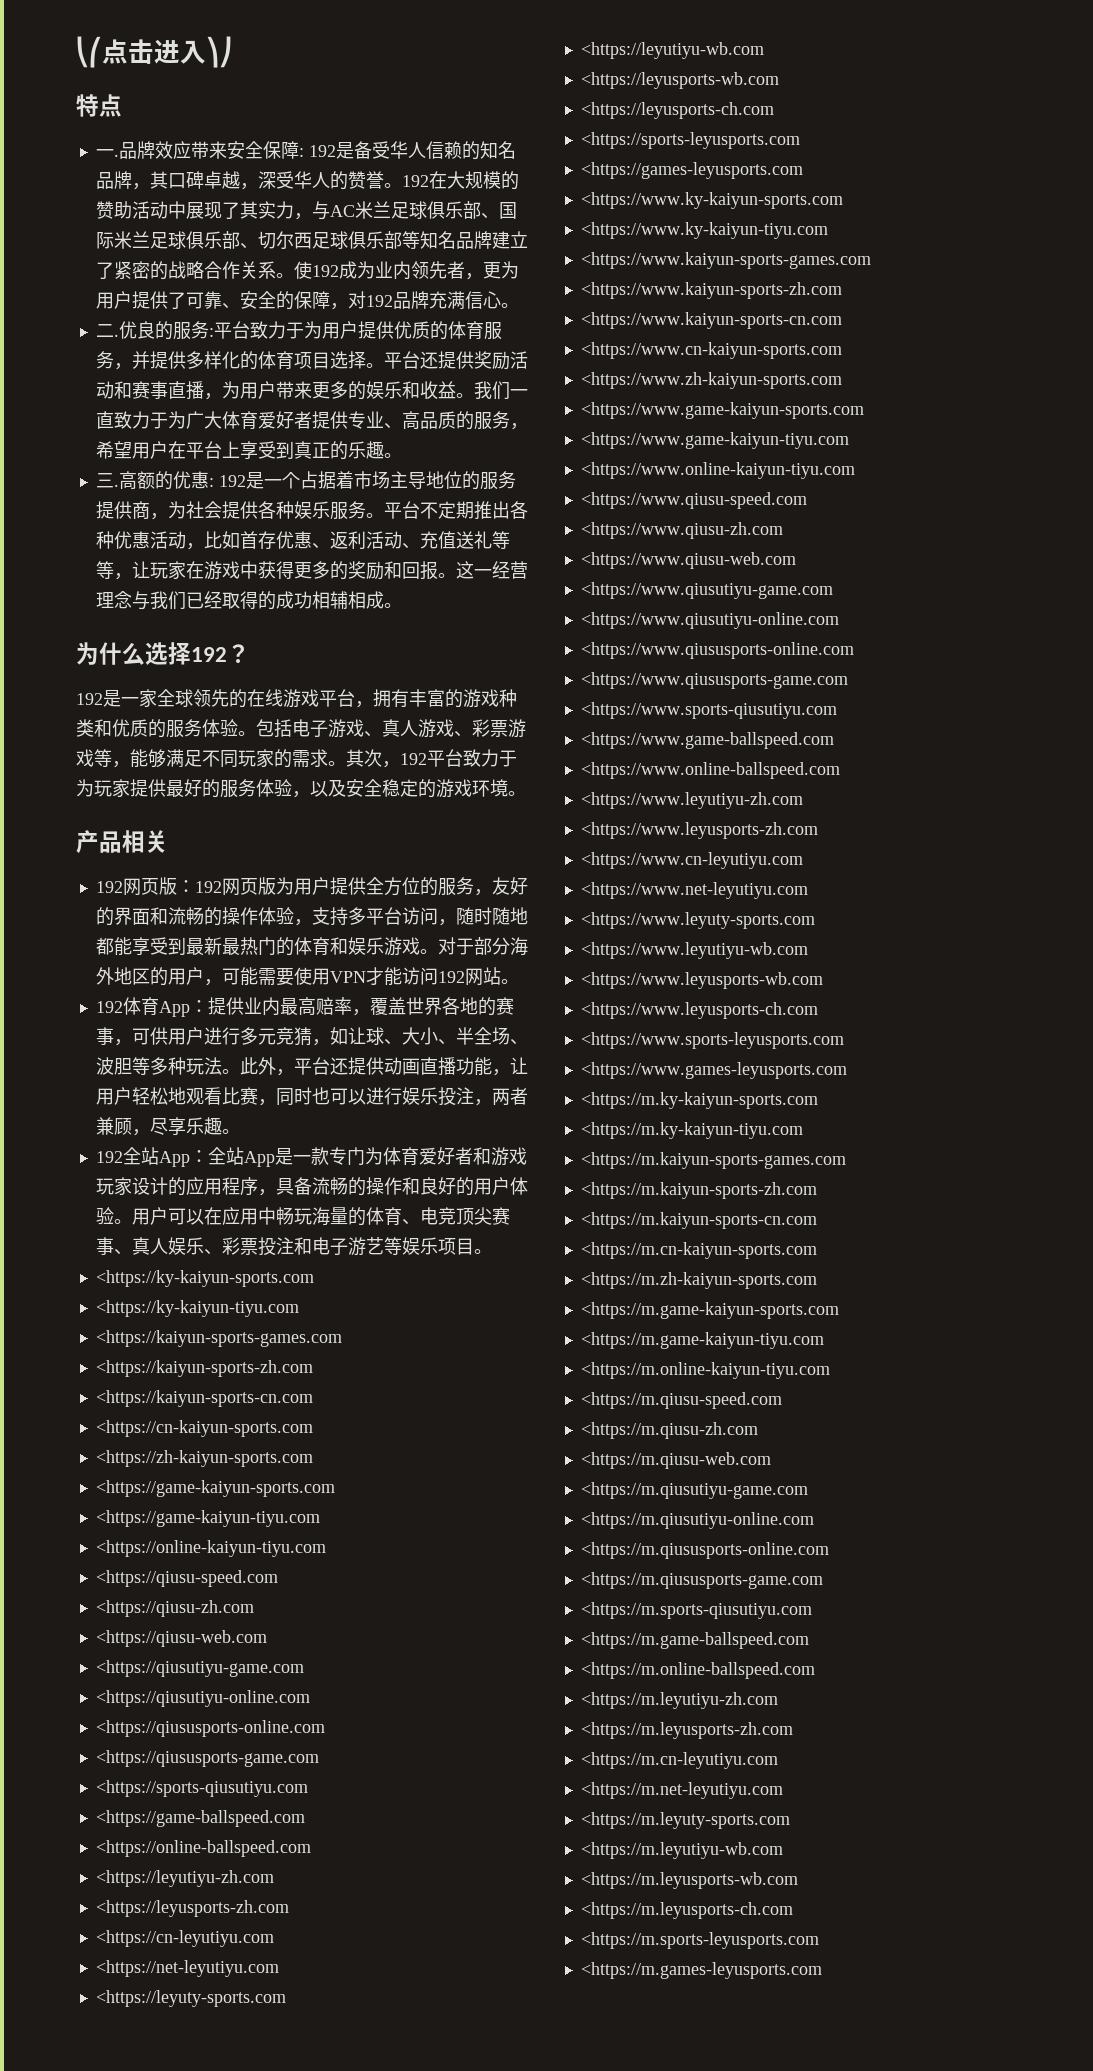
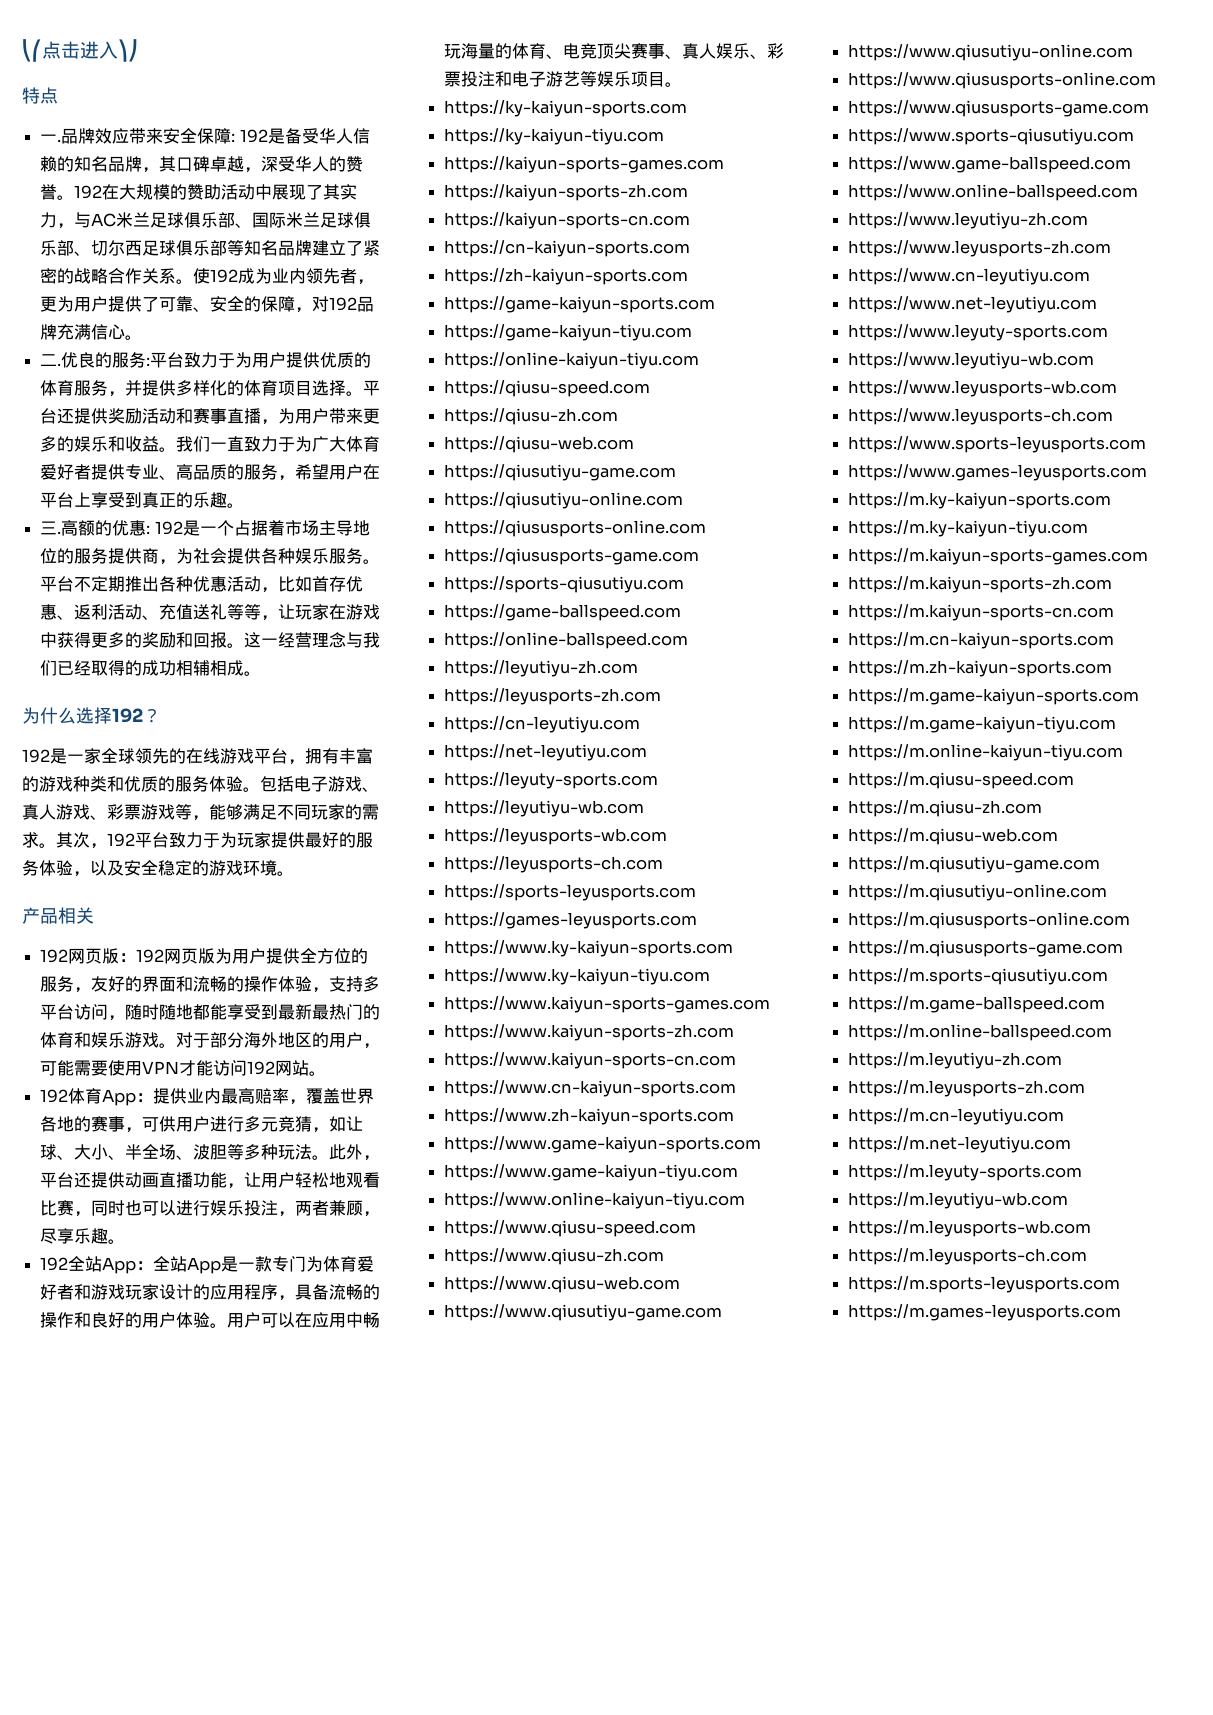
- <https://ky-kaiyun-sports.com
- <https://ky-kaiyun-tiyu.com
- <https://kaiyun-sports-games.com
- <https://kaiyun-sports-zh.com
- <https://kaiyun-sports-cn.com
- <https://cn-kaiyun-sports.com
- <https://zh-kaiyun-sports.com
- <https://game-kaiyun-sports.com
- <https://game-kaiyun-tiyu.com
- <https://online-kaiyun-tiyu.com
- <https://qiusu-speed.com
- <https://qiusu-zh.com
- <https://qiusu-web.com
- <https://qiusutiyu-game.com
- <https://qiusutiyu-online.com
- <https://qiususports-online.com
- <https://qiususports-game.com
- <https://sports-qiusutiyu.com
- <https://game-ballspeed.com
- <https://online-ballspeed.com
- <https://leyutiyu-zh.com
- <https://leyusports-zh.com
- <https://cn-leyutiyu.com
- <https://net-leyutiyu.com
- <https://leyuty-sports.com
- <https://leyutiyu-wb.com
- <https://leyusports-wb.com
- <https://leyusports-ch.com
- <https://sports-leyusports.com
- <https://games-leyusports.com
- <https://www.ky-kaiyun-sports.com
- <https://www.ky-kaiyun-tiyu.com
- <https://www.kaiyun-sports-games.com
- <https://www.kaiyun-sports-zh.com
- <https://www.kaiyun-sports-cn.com
- <https://www.cn-kaiyun-sports.com
- <https://www.zh-kaiyun-sports.com
- <https://www.game-kaiyun-sports.com
- <https://www.game-kaiyun-tiyu.com
- <https://www.online-kaiyun-tiyu.com
- <https://www.qiusu-speed.com
- <https://www.qiusu-zh.com
- <https://www.qiusu-web.com
- <https://www.qiusutiyu-game.com
- <https://www.qiusutiyu-online.com
- <https://www.qiususports-online.com
- <https://www.qiususports-game.com
- <https://www.sports-qiusutiyu.com
- <https://www.game-ballspeed.com
- <https://www.online-ballspeed.com
- <https://www.leyutiyu-zh.com
- <https://www.leyusports-zh.com
- <https://www.cn-leyutiyu.com
- <https://www.net-leyutiyu.com
- <https://www.leyuty-sports.com
- <https://www.leyutiyu-wb.com
- <https://www.leyusports-wb.com
- <https://www.leyusports-ch.com
- <https://www.sports-leyusports.com
- <https://www.games-leyusports.com
- <https://m.ky-kaiyun-sports.com
- <https://m.ky-kaiyun-tiyu.com
- <https://m.kaiyun-sports-games.com
- <https://m.kaiyun-sports-zh.com
- <https://m.kaiyun-sports-cn.com
- <https://m.cn-kaiyun-sports.com
- <https://m.zh-kaiyun-sports.com
- <https://m.game-kaiyun-sports.com
- <https://m.game-kaiyun-tiyu.com
- <https://m.online-kaiyun-tiyu.com
- <https://m.qiusu-speed.com
- <https://m.qiusu-zh.com
- <https://m.qiusu-web.com
- <https://m.qiusutiyu-game.com
- <https://m.qiusutiyu-online.com
- <https://m.qiususports-online.com
- <https://m.qiususports-game.com
- <https://m.sports-qiusutiyu.com
- <https://m.game-ballspeed.com
- <https://m.online-ballspeed.com
- <https://m.leyutiyu-zh.com
- <https://m.leyusports-zh.com
- <https://m.cn-leyutiyu.com
- <https://m.net-leyutiyu.com
- <https://m.leyuty-sports.com
- <https://m.leyutiyu-wb.com
- <https://m.leyusports-wb.com
- <https://m.leyusports-ch.com
- <https://m.sports-leyusports.com
- <https://m.games-leyusports.com
+ https://ky-kaiyun-sports.com
+ https://ky-kaiyun-tiyu.com
+ https://kaiyun-sports-games.com
+ https://kaiyun-sports-zh.com
+ https://kaiyun-sports-cn.com
+ https://cn-kaiyun-sports.com
+ https://zh-kaiyun-sports.com
+ https://game-kaiyun-sports.com
+ https://game-kaiyun-tiyu.com
+ https://online-kaiyun-tiyu.com
+ https://qiusu-speed.com
+ https://qiusu-zh.com
+ https://qiusu-web.com
+ https://qiusutiyu-game.com
+ https://qiusutiyu-online.com
+ https://qiususports-online.com
+ https://qiususports-game.com
+ https://sports-qiusutiyu.com
+ https://game-ballspeed.com
+ https://online-ballspeed.com
+ https://leyutiyu-zh.com
+ https://leyusports-zh.com
+ https://cn-leyutiyu.com
+ https://net-leyutiyu.com
+ https://leyuty-sports.com
+ https://leyutiyu-wb.com
+ https://leyusports-wb.com
+ https://leyusports-ch.com
+ https://sports-leyusports.com
+ https://games-leyusports.com
+ https://www.ky-kaiyun-sports.com
+ https://www.ky-kaiyun-tiyu.com
+ https://www.kaiyun-sports-games.com
+ https://www.kaiyun-sports-zh.com
+ https://www.kaiyun-sports-cn.com
+ https://www.cn-kaiyun-sports.com
+ https://www.zh-kaiyun-sports.com
+ https://www.game-kaiyun-sports.com
+ https://www.game-kaiyun-tiyu.com
+ https://www.online-kaiyun-tiyu.com
+ https://www.qiusu-speed.com
+ https://www.qiusu-zh.com
+ https://www.qiusu-web.com
+ https://www.qiusutiyu-game.com
+ https://www.qiusutiyu-online.com
+ https://www.qiususports-online.com
+ https://www.qiususports-game.com
+ https://www.sports-qiusutiyu.com
+ https://www.game-ballspeed.com
+ https://www.online-ballspeed.com
+ https://www.leyutiyu-zh.com
+ https://www.leyusports-zh.com
+ https://www.cn-leyutiyu.com
+ https://www.net-leyutiyu.com
+ https://www.leyuty-sports.com
+ https://www.leyutiyu-wb.com
+ https://www.leyusports-wb.com
+ https://www.leyusports-ch.com
+ https://www.sports-leyusports.com
+ https://www.games-leyusports.com
+ https://m.ky-kaiyun-sports.com
+ https://m.ky-kaiyun-tiyu.com
+ https://m.kaiyun-sports-games.com
+ https://m.kaiyun-sports-zh.com
+ https://m.kaiyun-sports-cn.com
+ https://m.cn-kaiyun-sports.com
+ https://m.zh-kaiyun-sports.com
+ https://m.game-kaiyun-sports.com
+ https://m.game-kaiyun-tiyu.com
+ https://m.online-kaiyun-tiyu.com
+ https://m.qiusu-speed.com
+ https://m.qiusu-zh.com
+ https://m.qiusu-web.com
+ https://m.qiusutiyu-game.com
+ https://m.qiusutiyu-online.com
+ https://m.qiususports-online.com
+ https://m.qiususports-game.com
+ https://m.sports-qiusutiyu.com
+ https://m.game-ballspeed.com
+ https://m.online-ballspeed.com
+ https://m.leyutiyu-zh.com
+ https://m.leyusports-zh.com
+ https://m.cn-leyutiyu.com
+ https://m.net-leyutiyu.com
+ https://m.leyuty-sports.com
+ https://m.leyutiyu-wb.com
+ https://m.leyusports-wb.com
+ https://m.leyusports-ch.com
+ https://m.sports-leyusports.com
+ https://m.games-leyusports.com

